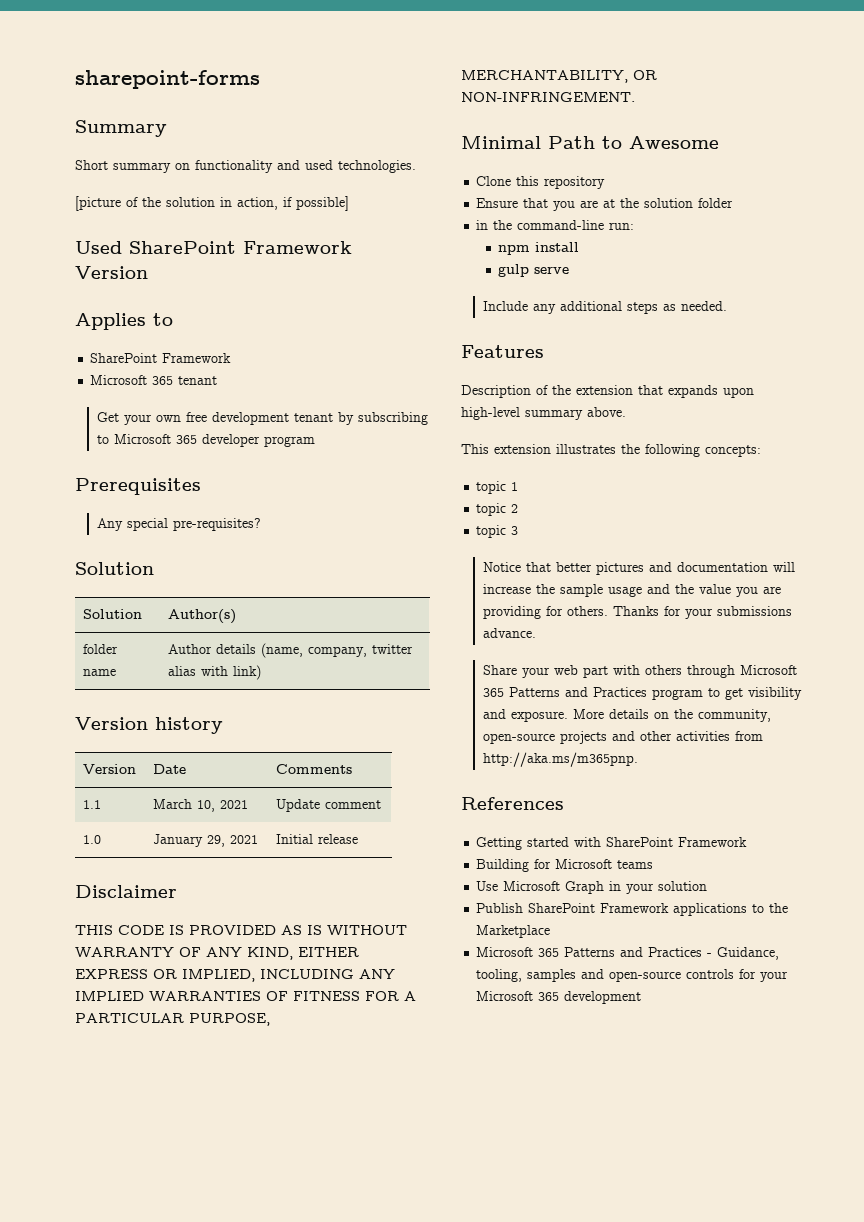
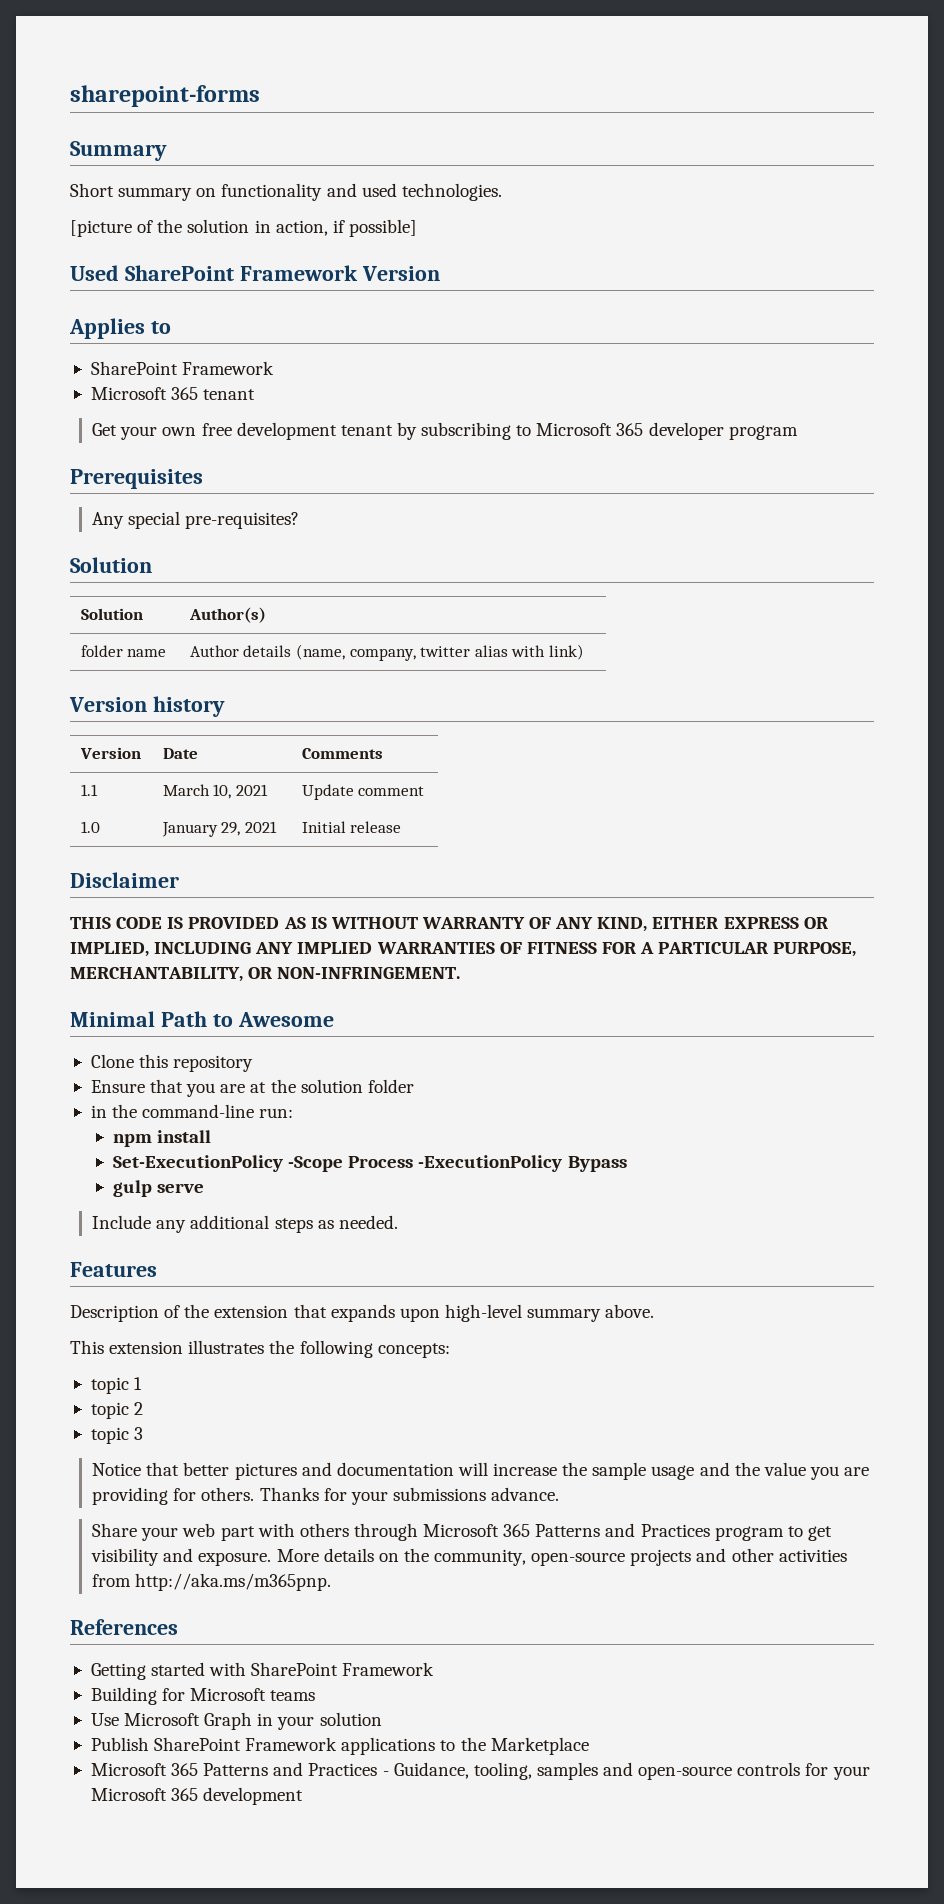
+ Set-ExecutionPolicy -Scope Process -ExecutionPolicy Bypass

